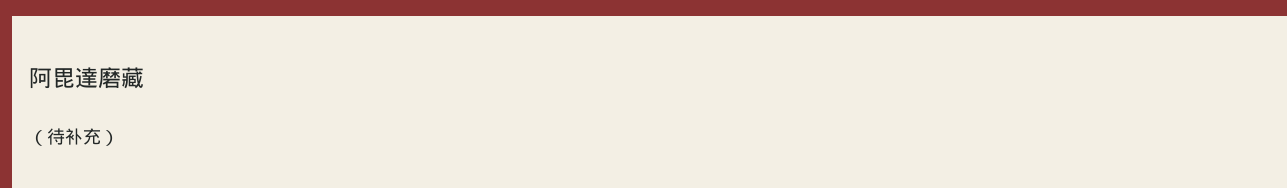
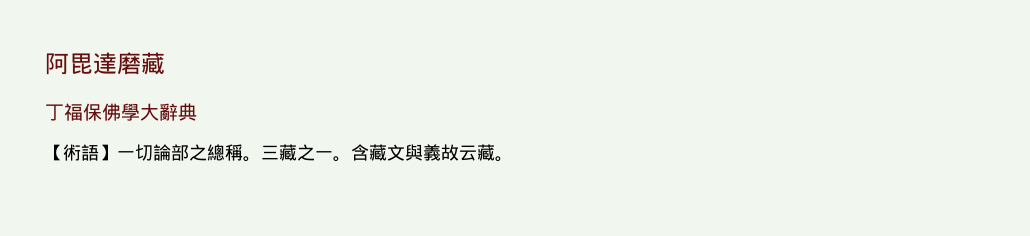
- （待补充）
+ 丁福保佛學大辭典
+ 【術語】一切論部之總稱。三藏之一。含藏文與義故云藏。

